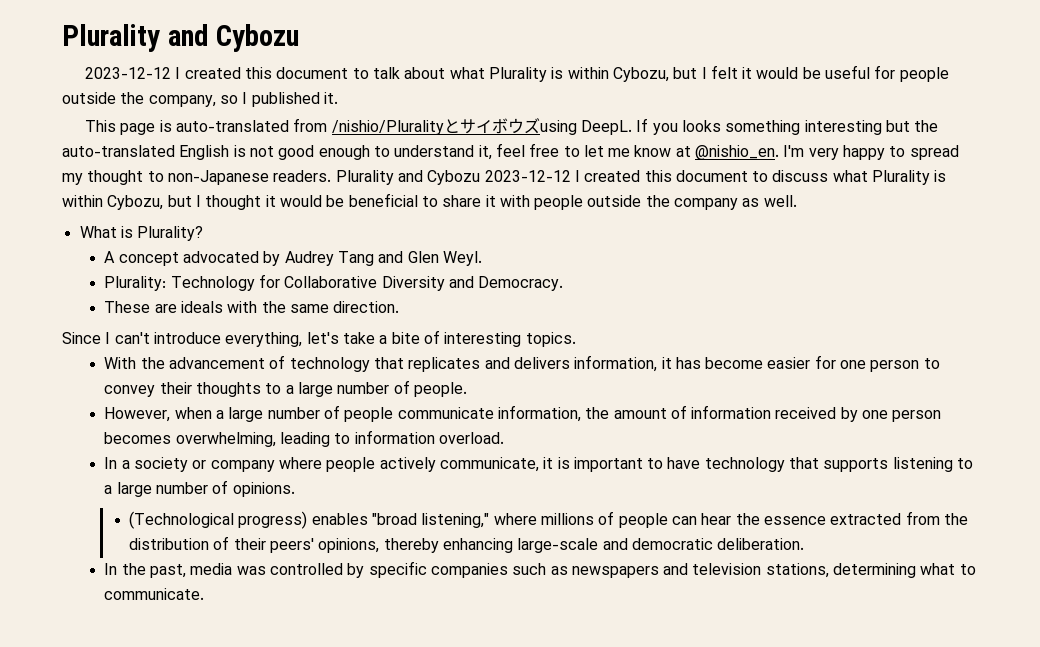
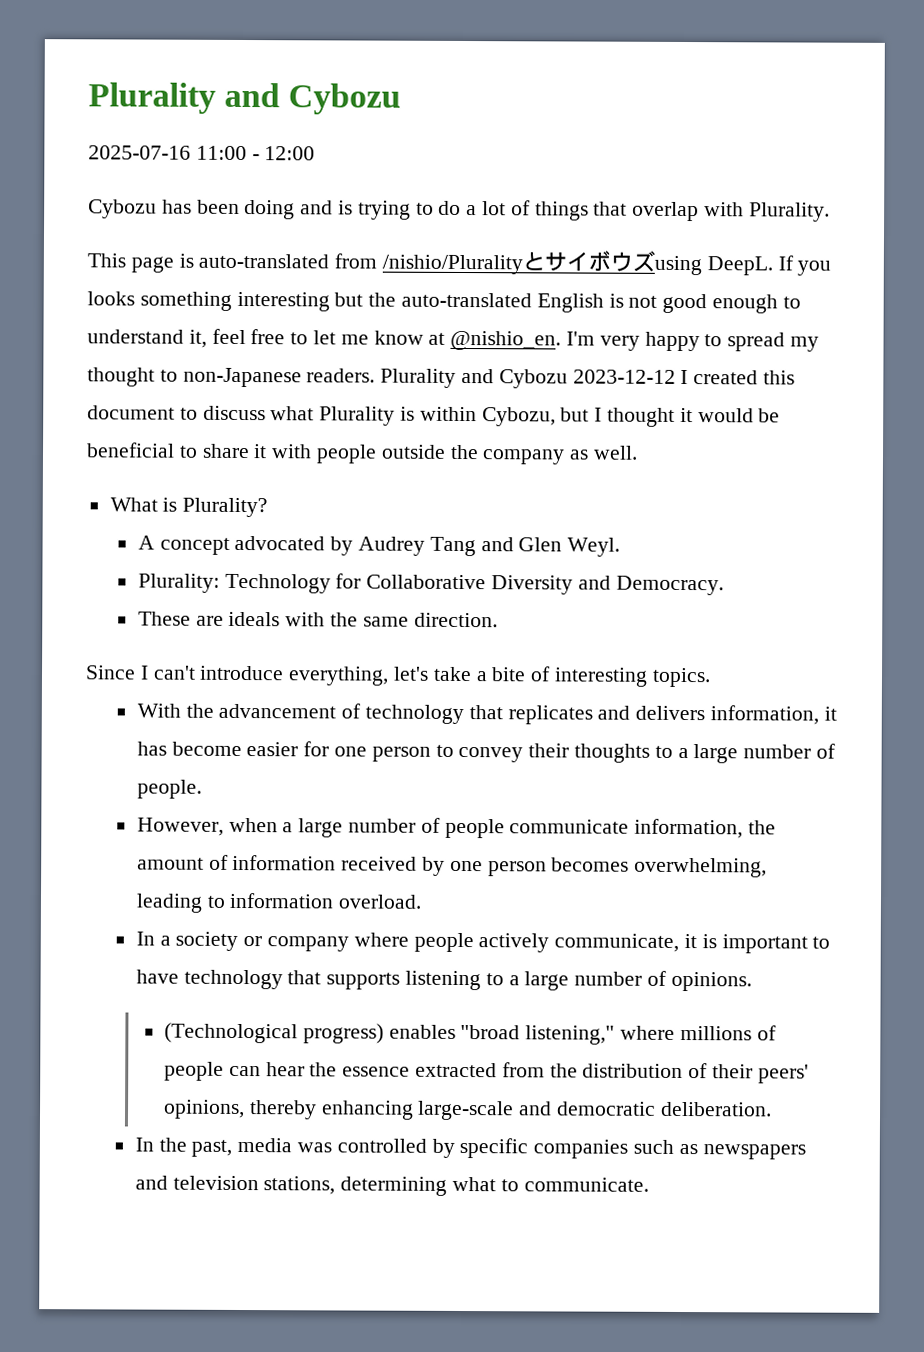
- 2023-12-12 I created this document to talk about what Plurality is within Cybozu, but I felt it would be useful for people outside the company, so I published it.
+ 2025-07-16 11:00 - 12:00
+ Cybozu has been doing and is trying to do a lot of things that overlap with Plurality.

